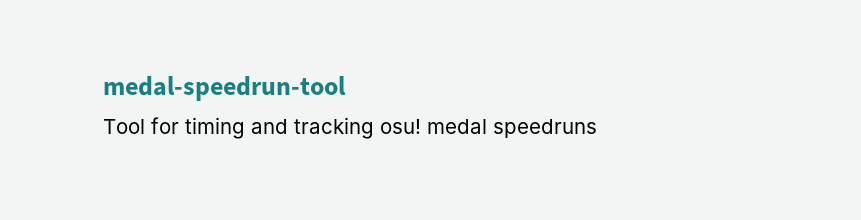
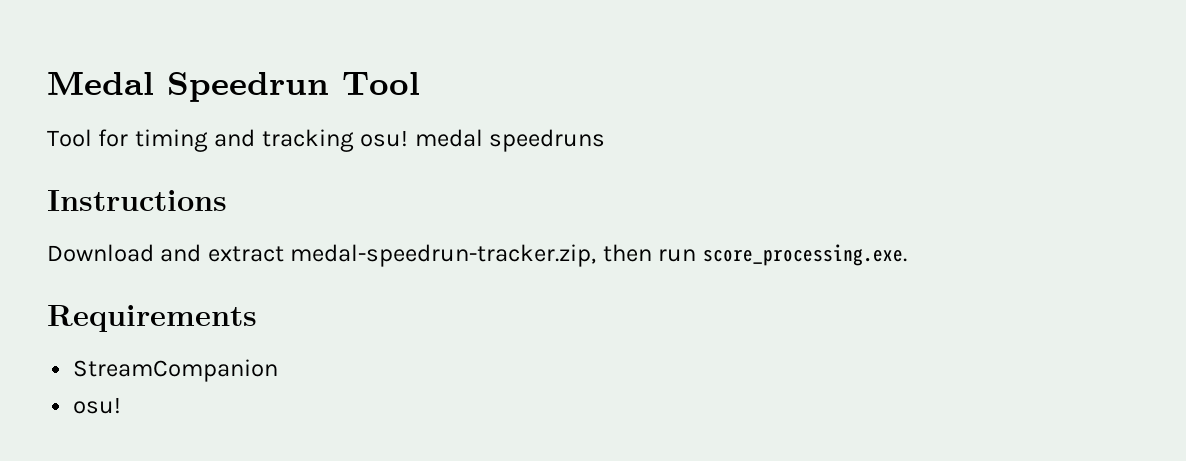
- medal-speedrun-tool
+ Medal Speedrun Tool
+ Instructions
+ Download and extract medal-speedrun-tracker.zip, then run score_processing.exe.
+ Requirements
+ StreamCompanion
+ osu!

